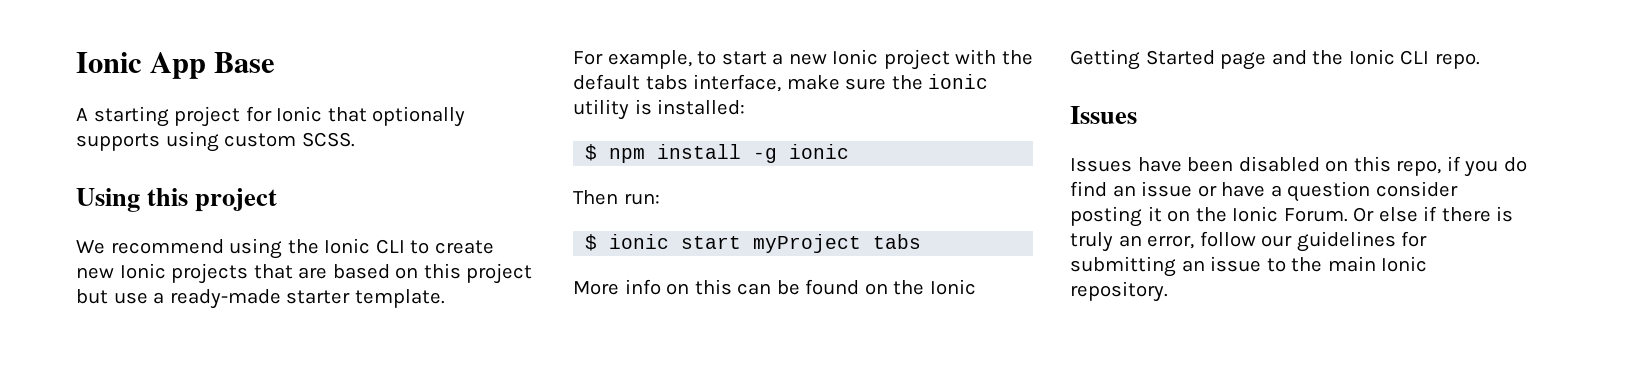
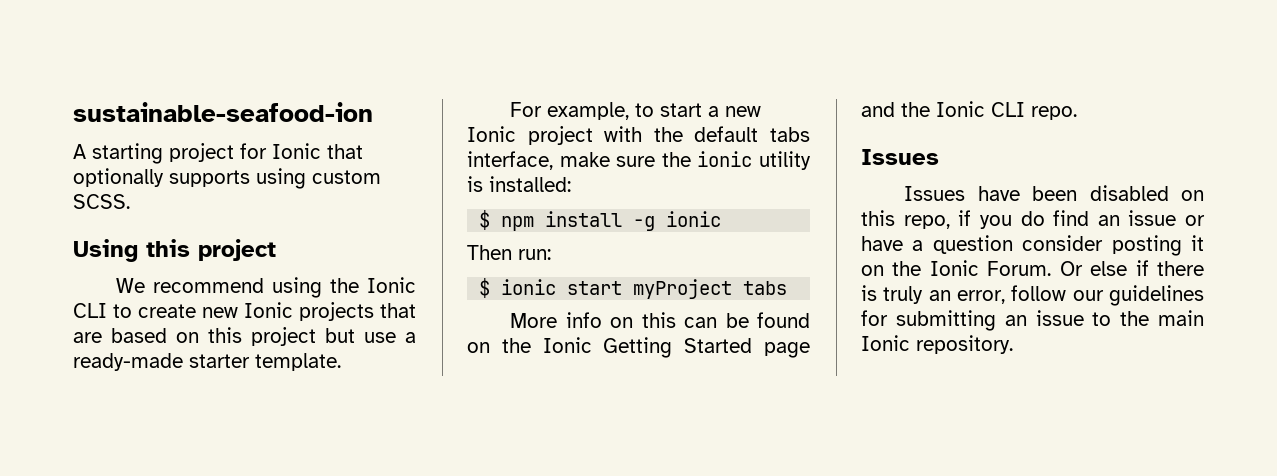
- Ionic App Base
+ sustainable-seafood-ion

